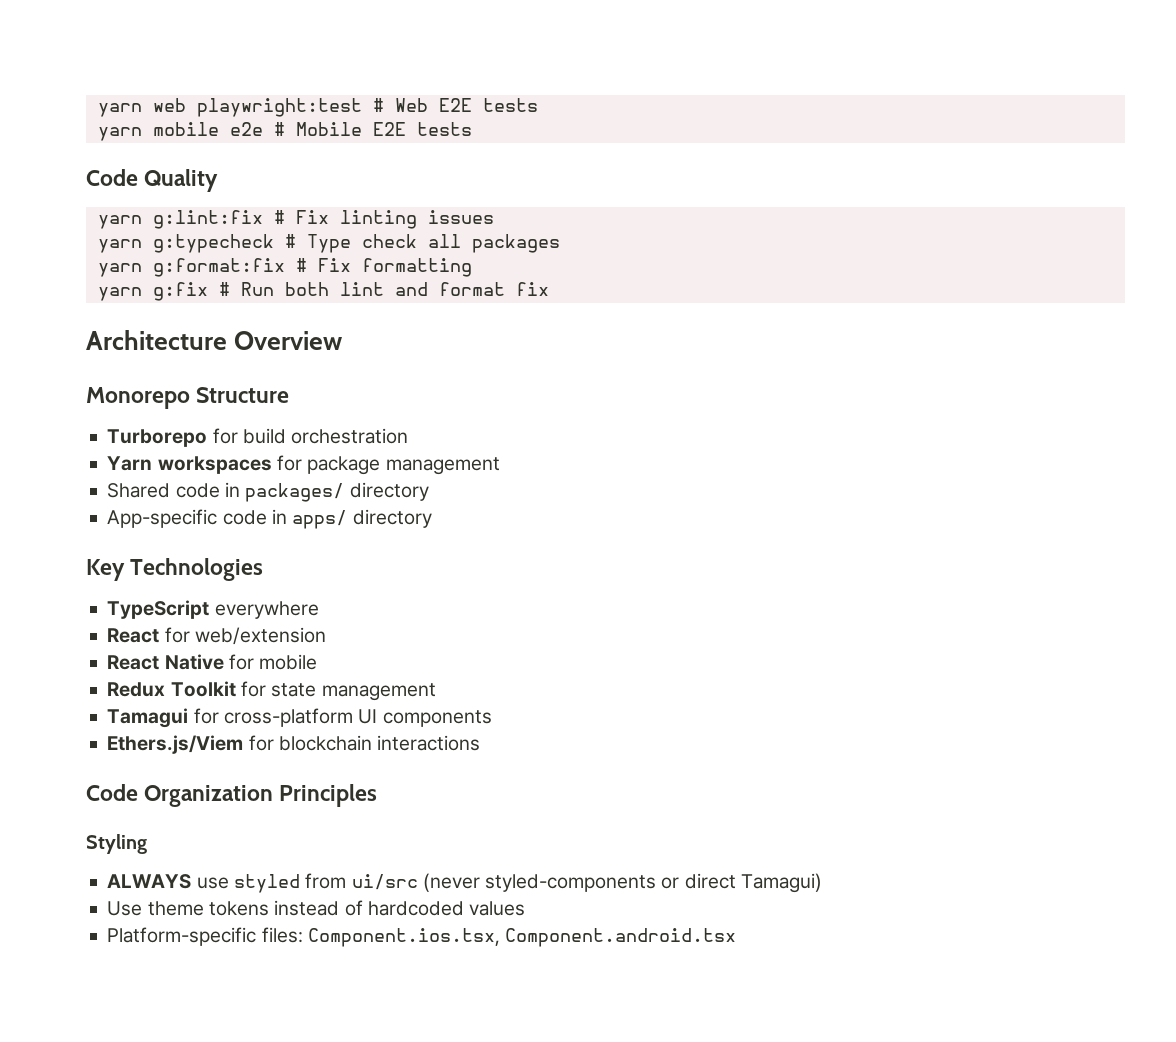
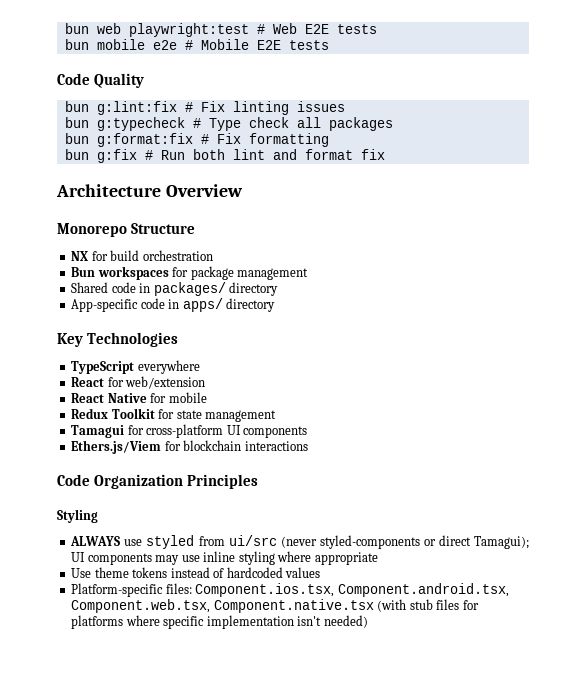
- yarn web playwright:test # Web E2E tests
+ bun web playwright:test # Web E2E tests
- yarn mobile e2e # Mobile E2E tests
+ bun mobile e2e # Mobile E2E tests
- yarn g:lint:fix # Fix linting issues
+ bun g:lint:fix # Fix linting issues
- yarn g:typecheck # Type check all packages
+ bun g:typecheck # Type check all packages
- yarn g:format:fix # Fix formatting
+ bun g:format:fix # Fix formatting
- yarn g:fix # Run both lint and format fix
+ bun g:fix # Run both lint and format fix
- Turborepo for build orchestration
+ NX for build orchestration
- Yarn workspaces for package management
+ Bun workspaces for package management
- ALWAYS use styled from ui/src (never styled-components or direct Tamagui)
+ ALWAYS use styled from ui/src (never styled-components or direct Tamagui); UI components may use inline styling where appropriate
- Platform-specific files: Component.ios.tsx, Component.android.tsx
+ Platform-specific files: Component.ios.tsx, Component.android.tsx, Component.web.tsx, Component.native.tsx (with stub files for platforms where specific implementation isn't needed)

